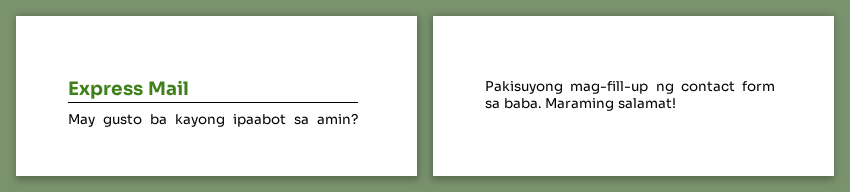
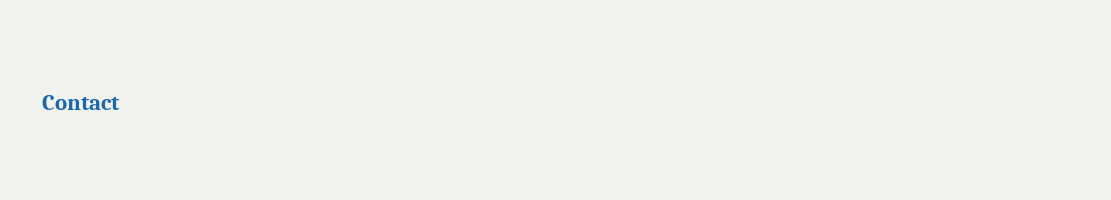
- Express Mail
- May gusto ba kayong ipaabot sa amin? Pakisuyong mag-fill-up ng contact form sa baba. Maraming salamat!
+ Contact

